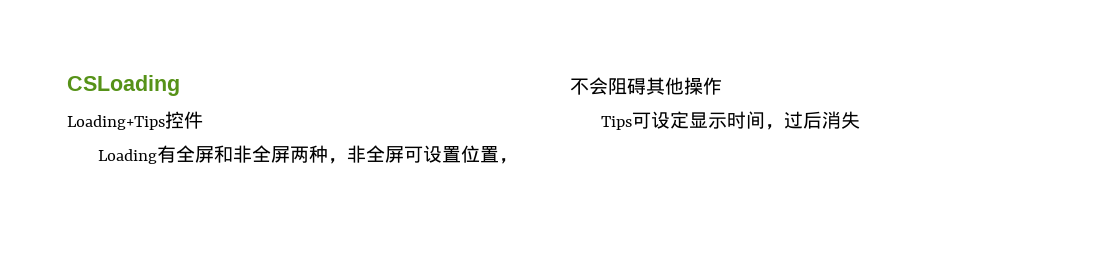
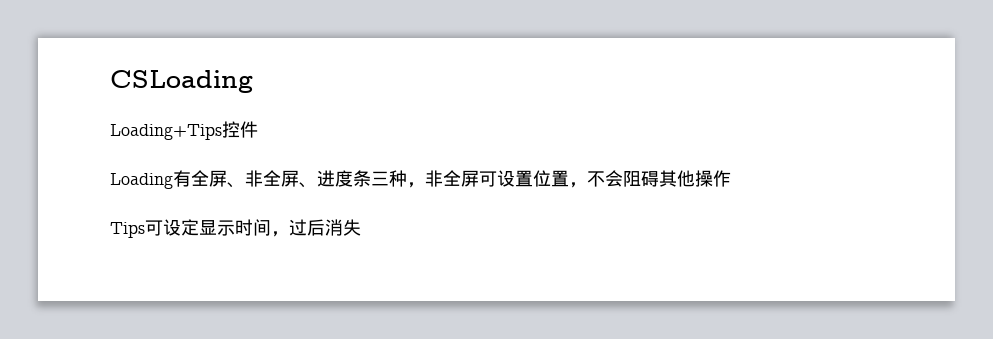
- Loading有全屏和非全屏两种，非全屏可设置位置，不会阻碍其他操作
+ Loading有全屏、非全屏、进度条三种，非全屏可设置位置，不会阻碍其他操作

